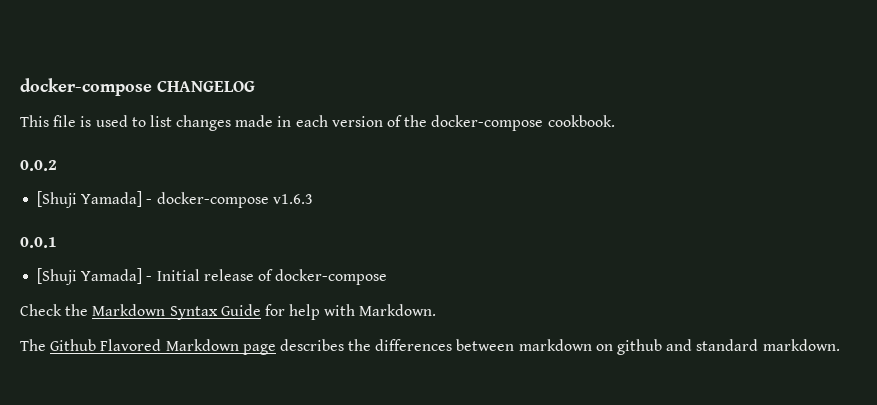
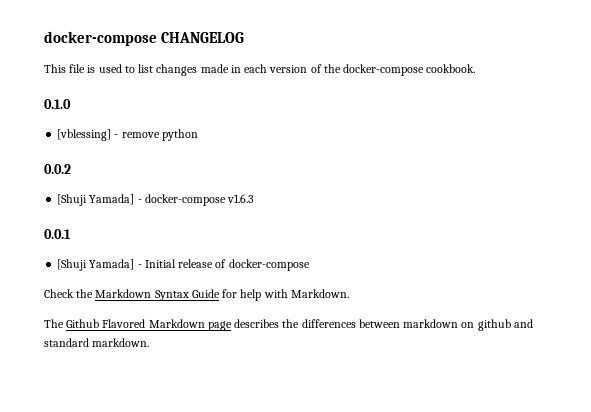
+ 0.1.0
+ [vblessing] - remove python

